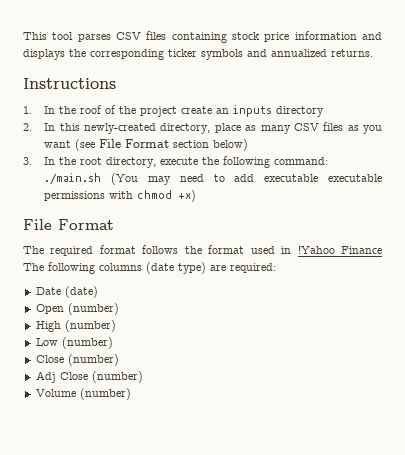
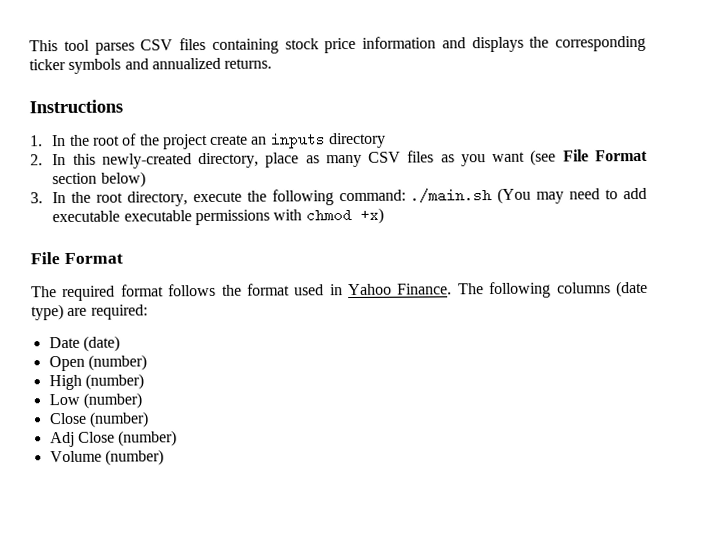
- 1. In the roof of the project create an inputs directory
+ 1. In the root of the project create an inputs directory
- The required format follows the format used in !Yahoo Finance The following columns (date type) are required:
+ The required format follows the format used in Yahoo Finance. The following columns (date type) are required:

